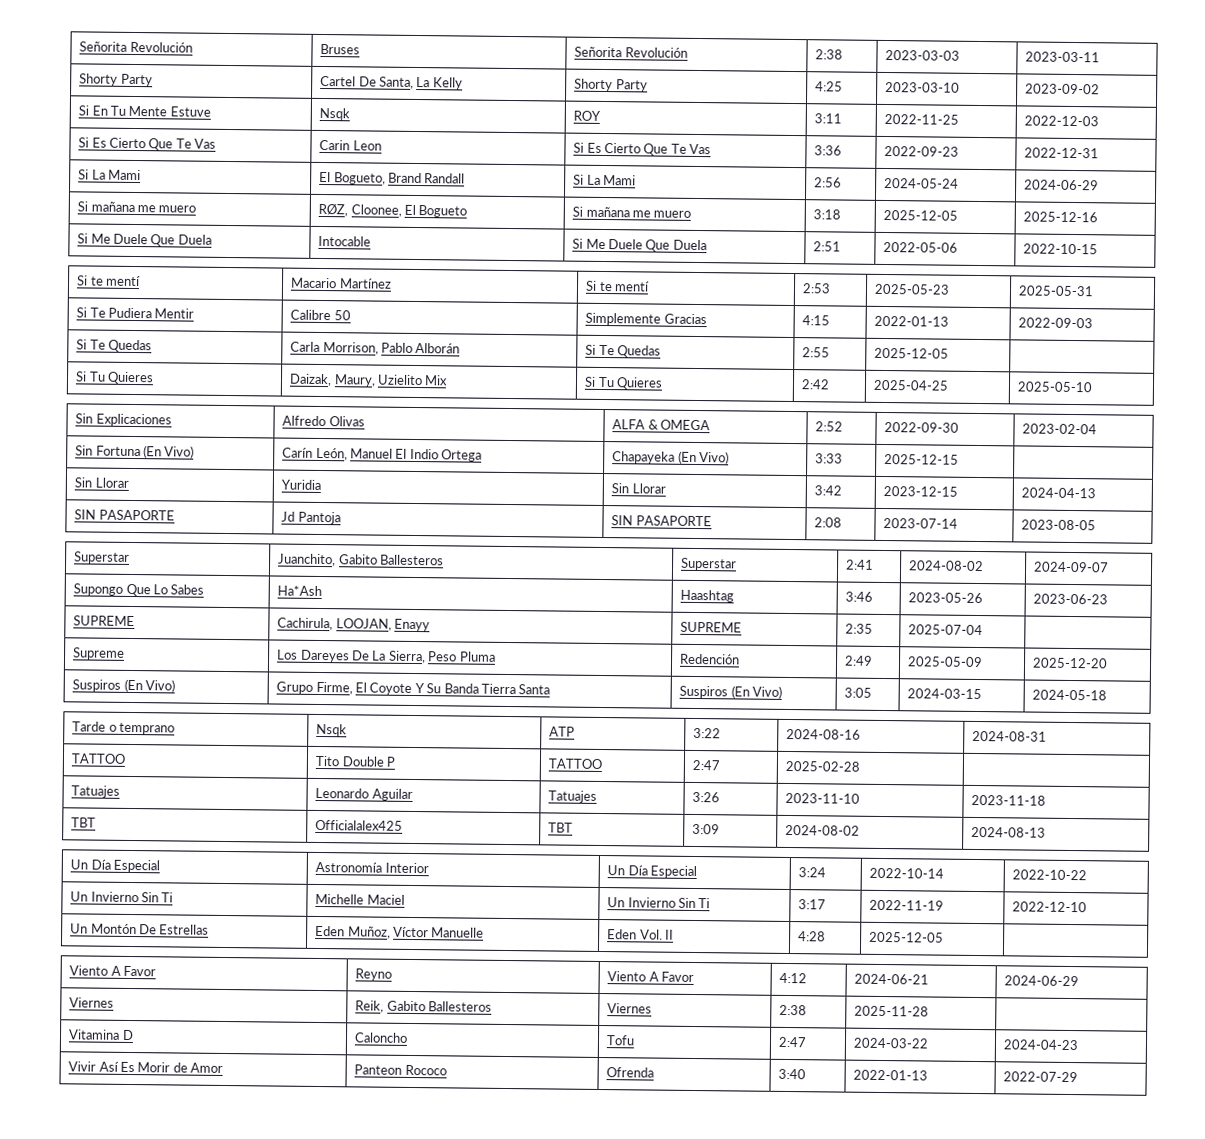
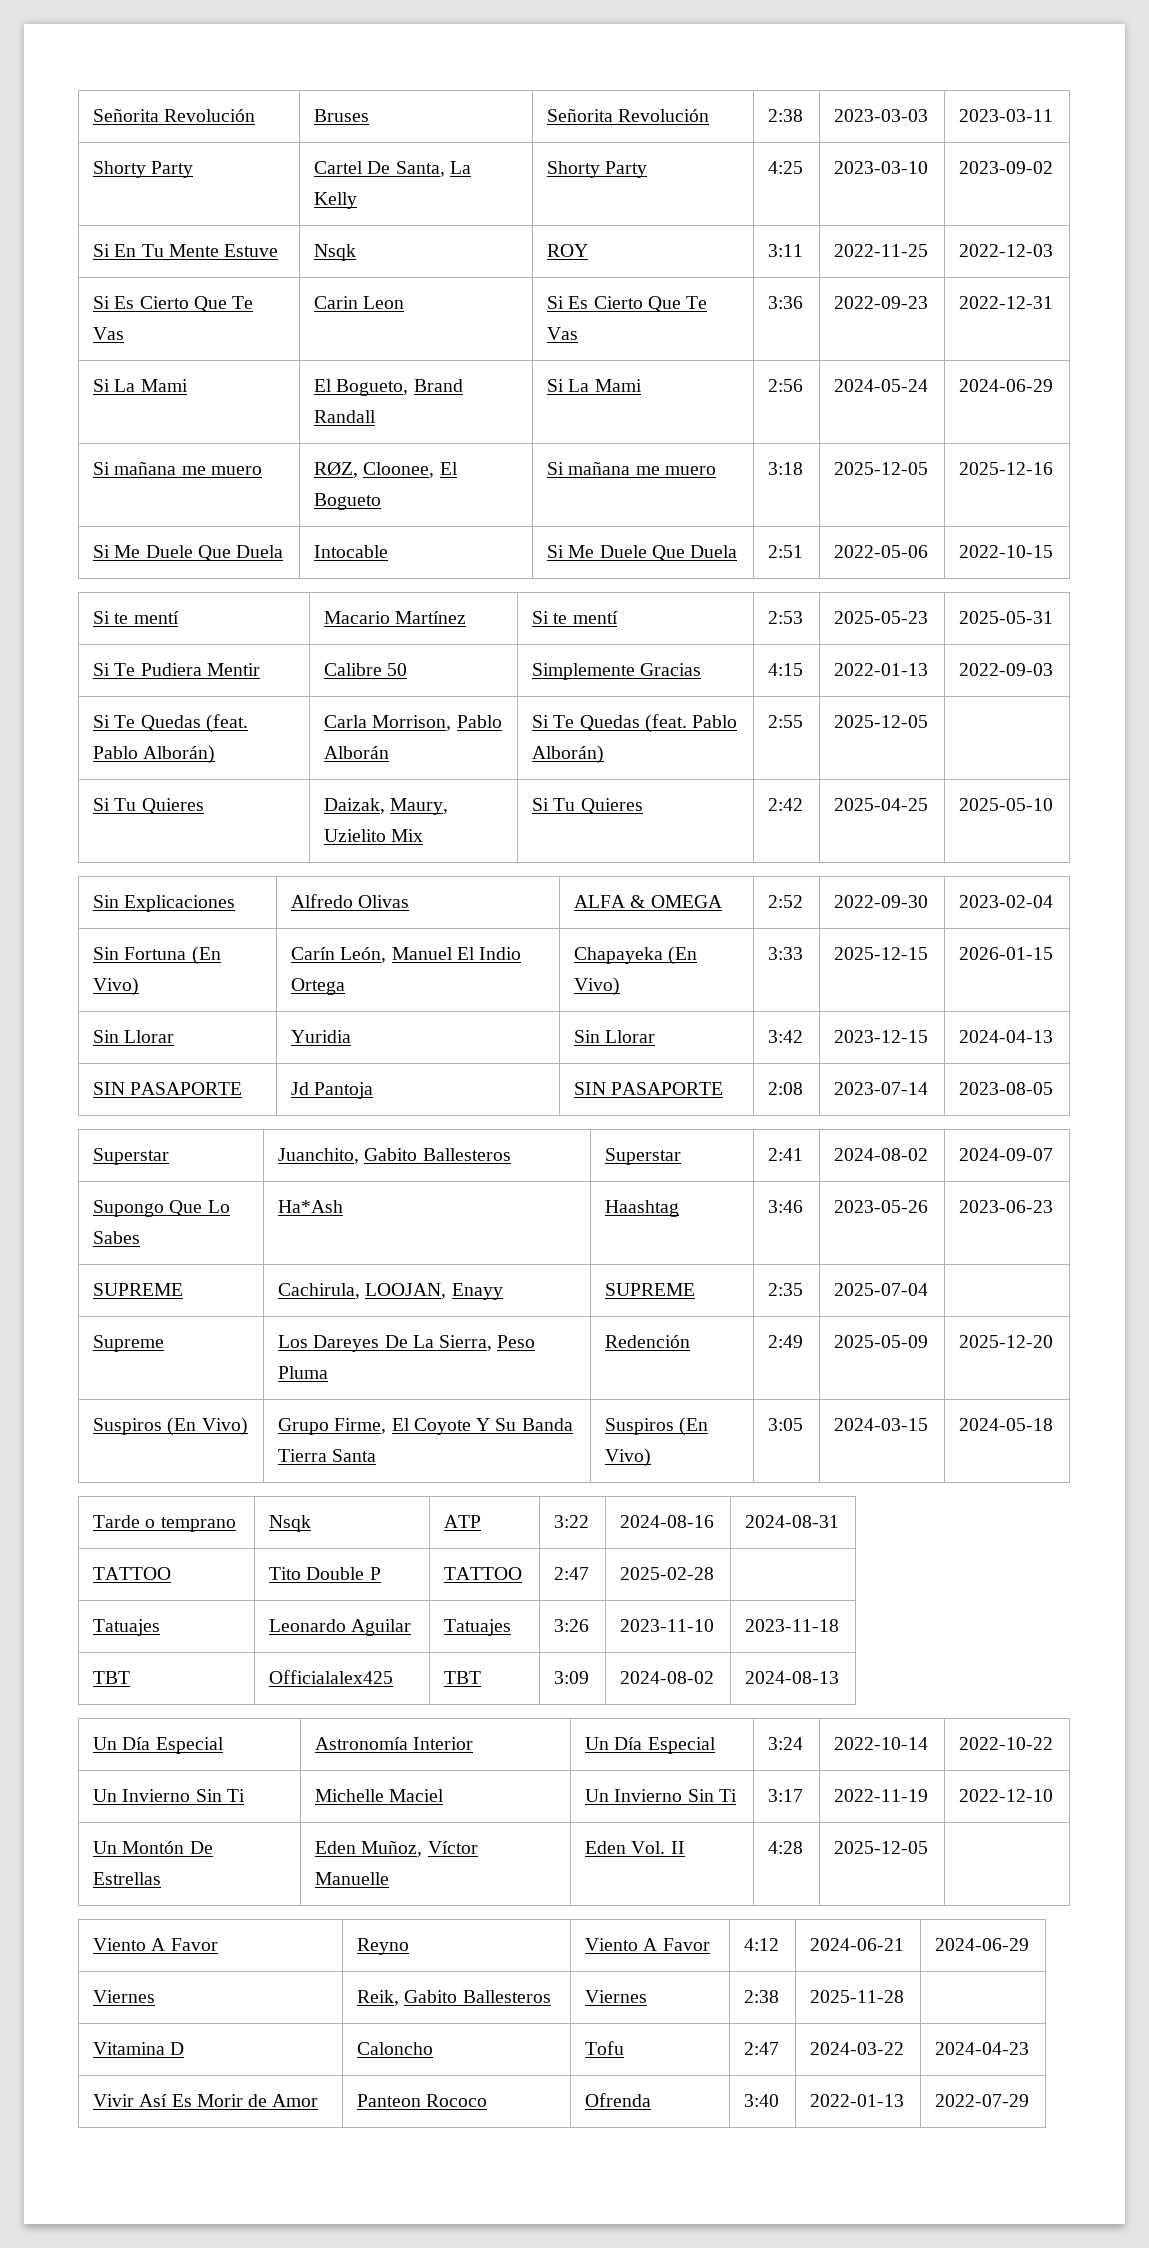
- Si Te Quedas | Carla Morrison, Pablo Alborán | Si Te Quedas | 2:55 | 2025-12-05 |
+ Si Te Quedas (feat. Pablo Alborán) | Carla Morrison, Pablo Alborán | Si Te Quedas (feat. Pablo Alborán) | 2:55 | 2025-12-05 |
- Sin Fortuna (En Vivo) | Carín León, Manuel El Indio Ortega | Chapayeka (En Vivo) | 3:33 | 2025-12-15 |
+ Sin Fortuna (En Vivo) | Carín León, Manuel El Indio Ortega | Chapayeka (En Vivo) | 3:33 | 2025-12-15 | 2026-01-15

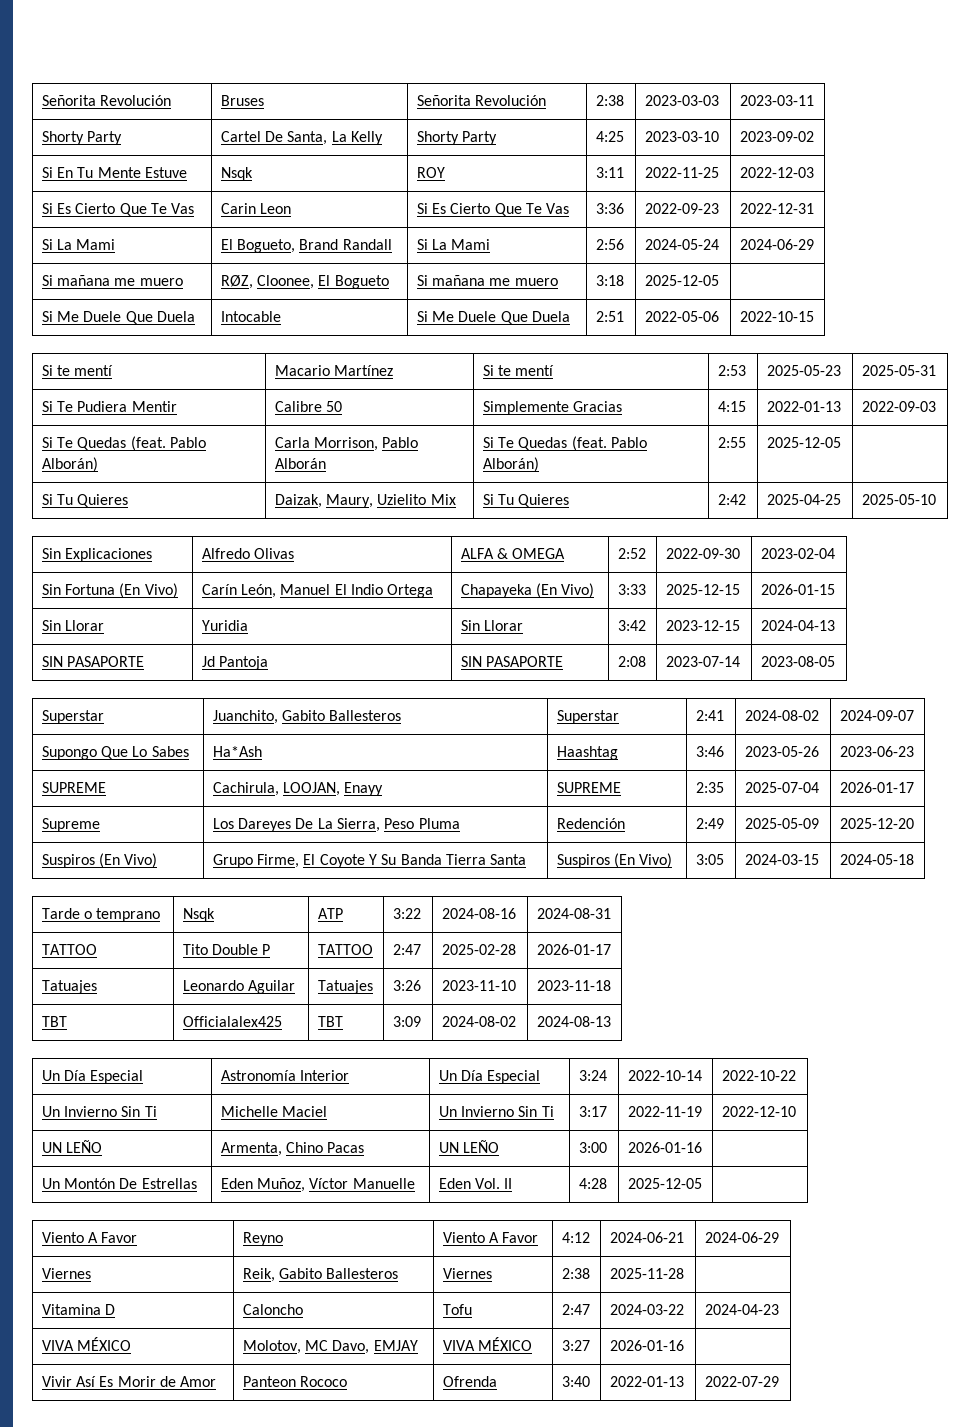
- Si mañana me muero | RØZ, Cloonee, El Bogueto | Si mañana me muero | 3:18 | 2025-12-05 | 2025-12-16
+ Si mañana me muero | RØZ, Cloonee, El Bogueto | Si mañana me muero | 3:18 | 2025-12-05 |
- SUPREME | Cachirula, LOOJAN, Enayy | SUPREME | 2:35 | 2025-07-04 |
+ SUPREME | Cachirula, LOOJAN, Enayy | SUPREME | 2:35 | 2025-07-04 | 2026-01-17
- TATTOO | Tito Double P | TATTOO | 2:47 | 2025-02-28 |
+ TATTOO | Tito Double P | TATTOO | 2:47 | 2025-02-28 | 2026-01-17
+ UN LEÑO | Armenta, Chino Pacas | UN LEÑO | 3:00 | 2026-01-16 |
+ VIVA MÉXICO | Molotov, MC Davo, EMJAY | VIVA MÉXICO | 3:27 | 2026-01-16 |

